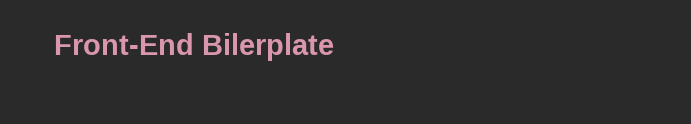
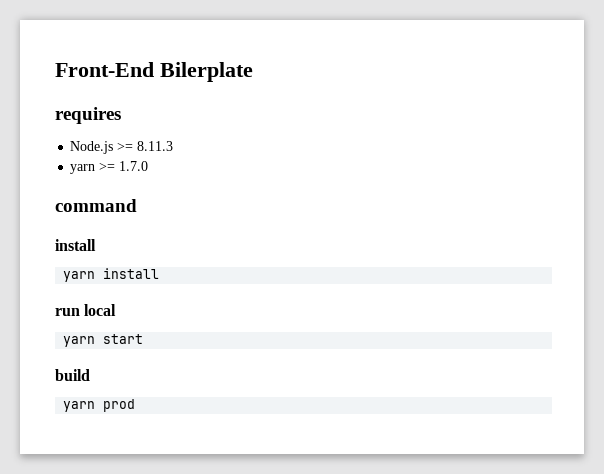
+ requires
+ Node.js >= 8.11.3
+ yarn >= 1.7.0
+ command
+ install
+ yarn install
+ run local
+ yarn start
+ build
+ yarn prod

